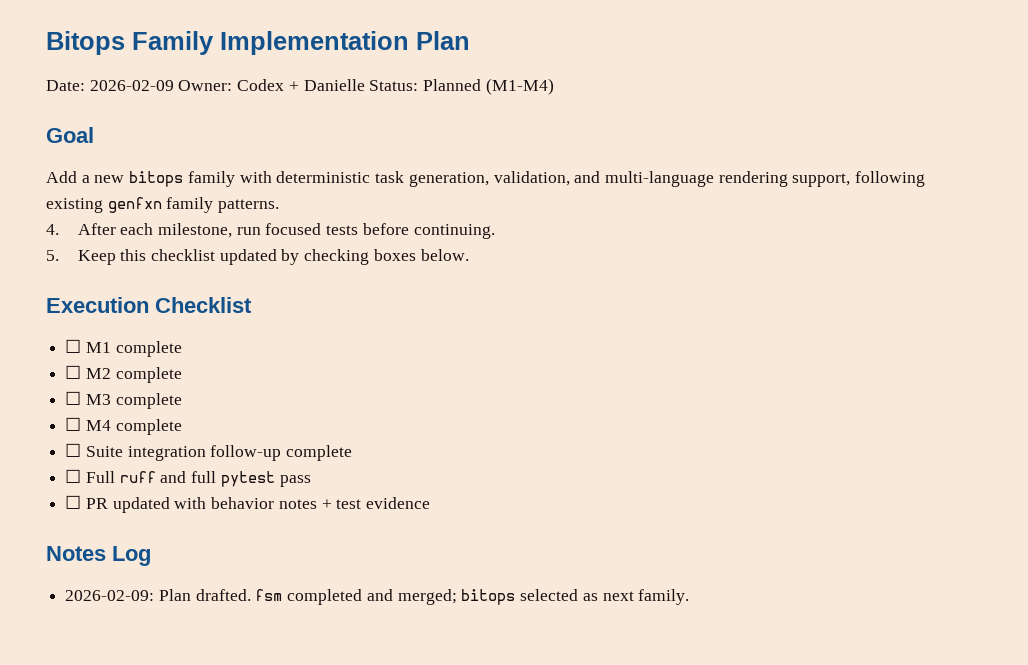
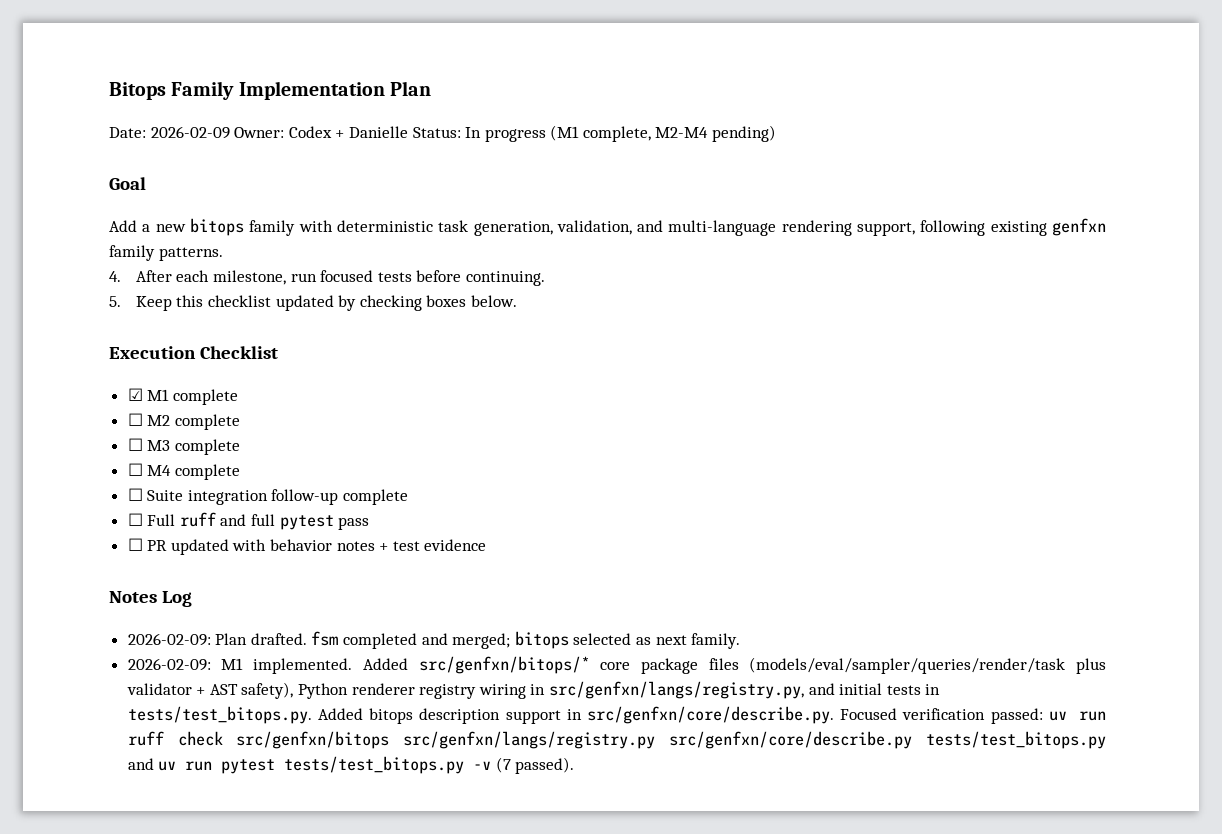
- Date: 2026-02-09 Owner: Codex + Danielle Status: Planned (M1-M4)
+ Date: 2026-02-09 Owner: Codex + Danielle Status: In progress (M1 complete, M2-M4 pending)
- ☐ M1 complete
+ ☑ M1 complete
+ 2026-02-09: M1 implemented. Added src/genfxn/bitops/* core package files (models/eval/sampler/queries/render/task plus validator + AST safety), Python renderer registry wiring in src/genfxn/langs/registry.py, and initial tests in tests/test_bitops.py. Added bitops description support in src/genfxn/core/describe.py. Focused verification passed: uv run ruff check src/genfxn/bitops src/genfxn/langs/registry.py src/genfxn/core/describe.py tests/test_bitops.py and uv run pytest tests/test_bitops.py -v (7 passed).

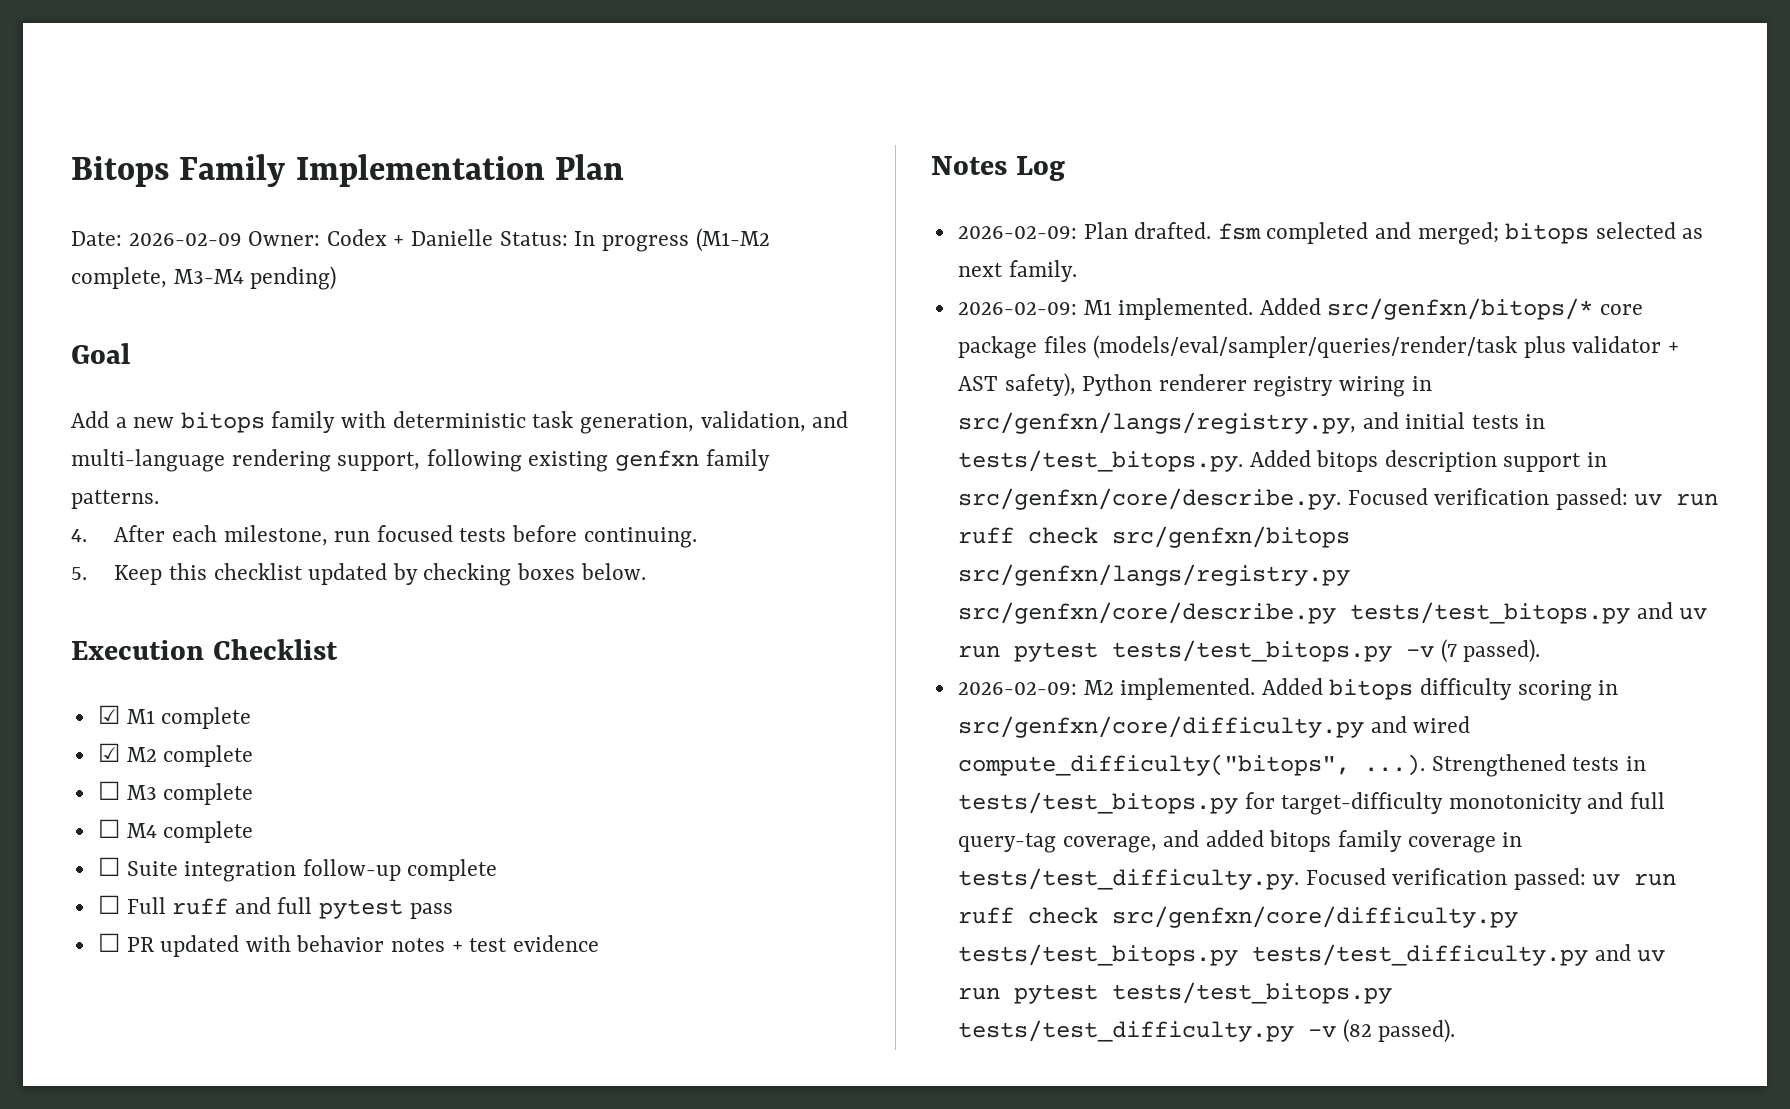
- Date: 2026-02-09 Owner: Codex + Danielle Status: In progress (M1 complete, M2-M4 pending)
+ Date: 2026-02-09 Owner: Codex + Danielle Status: In progress (M1-M2 complete, M3-M4 pending)
- ☐ M2 complete
+ ☑ M2 complete
+ 2026-02-09: M2 implemented. Added bitops difficulty scoring in src/genfxn/core/difficulty.py and wired compute_difficulty("bitops", ...). Strengthened tests in tests/test_bitops.py for target-difficulty monotonicity and full query-tag coverage, and added bitops family coverage in tests/test_difficulty.py. Focused verification passed: uv run ruff check src/genfxn/core/difficulty.py tests/test_bitops.py tests/test_difficulty.py and uv run pytest tests/test_bitops.py tests/test_difficulty.py -v (82 passed).

